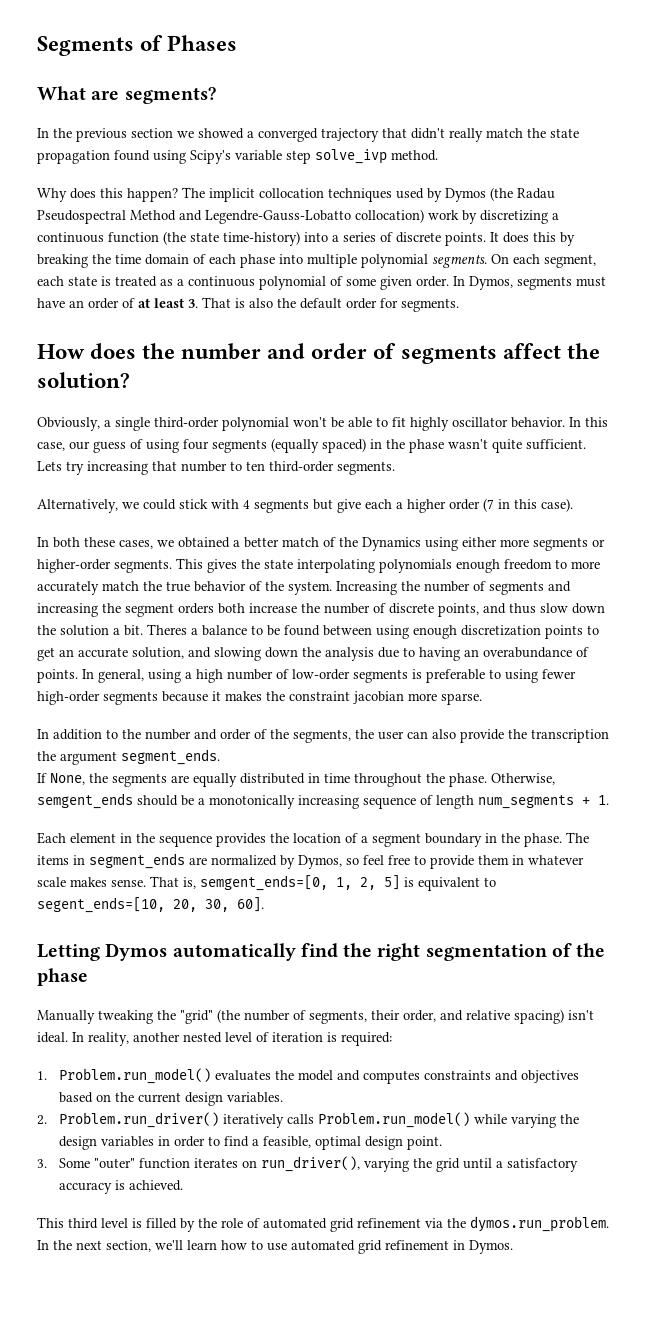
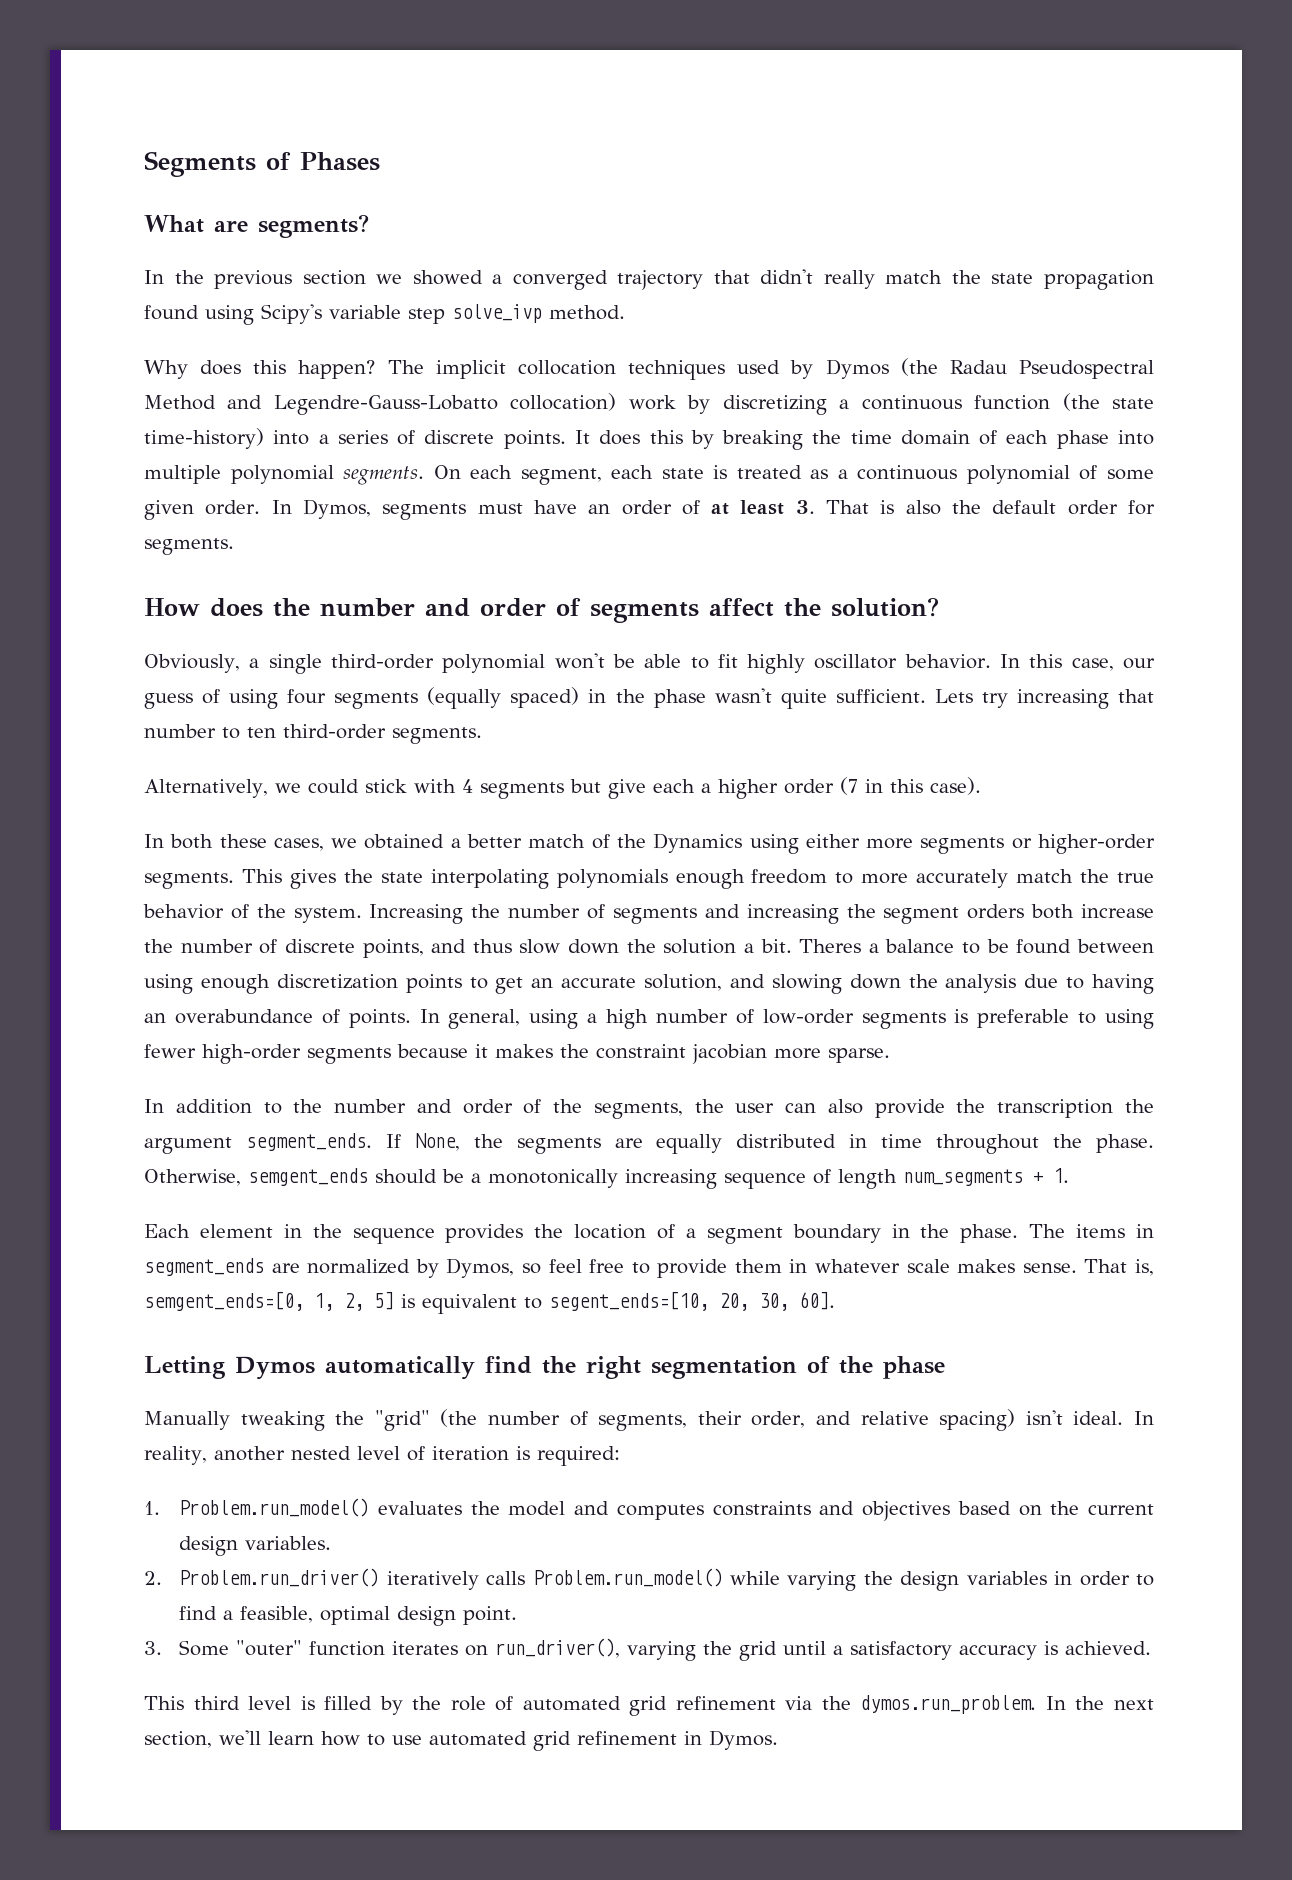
- In addition to the number and order of the segments, the user can also provide the transcription the argument segment_ends.
- If None, the segments are equally distributed in time throughout the phase.
+ In addition to the number and order of the segments, the user can also provide the transcription the argument segment_ends. If None, the segments are equally distributed in time throughout the phase.

